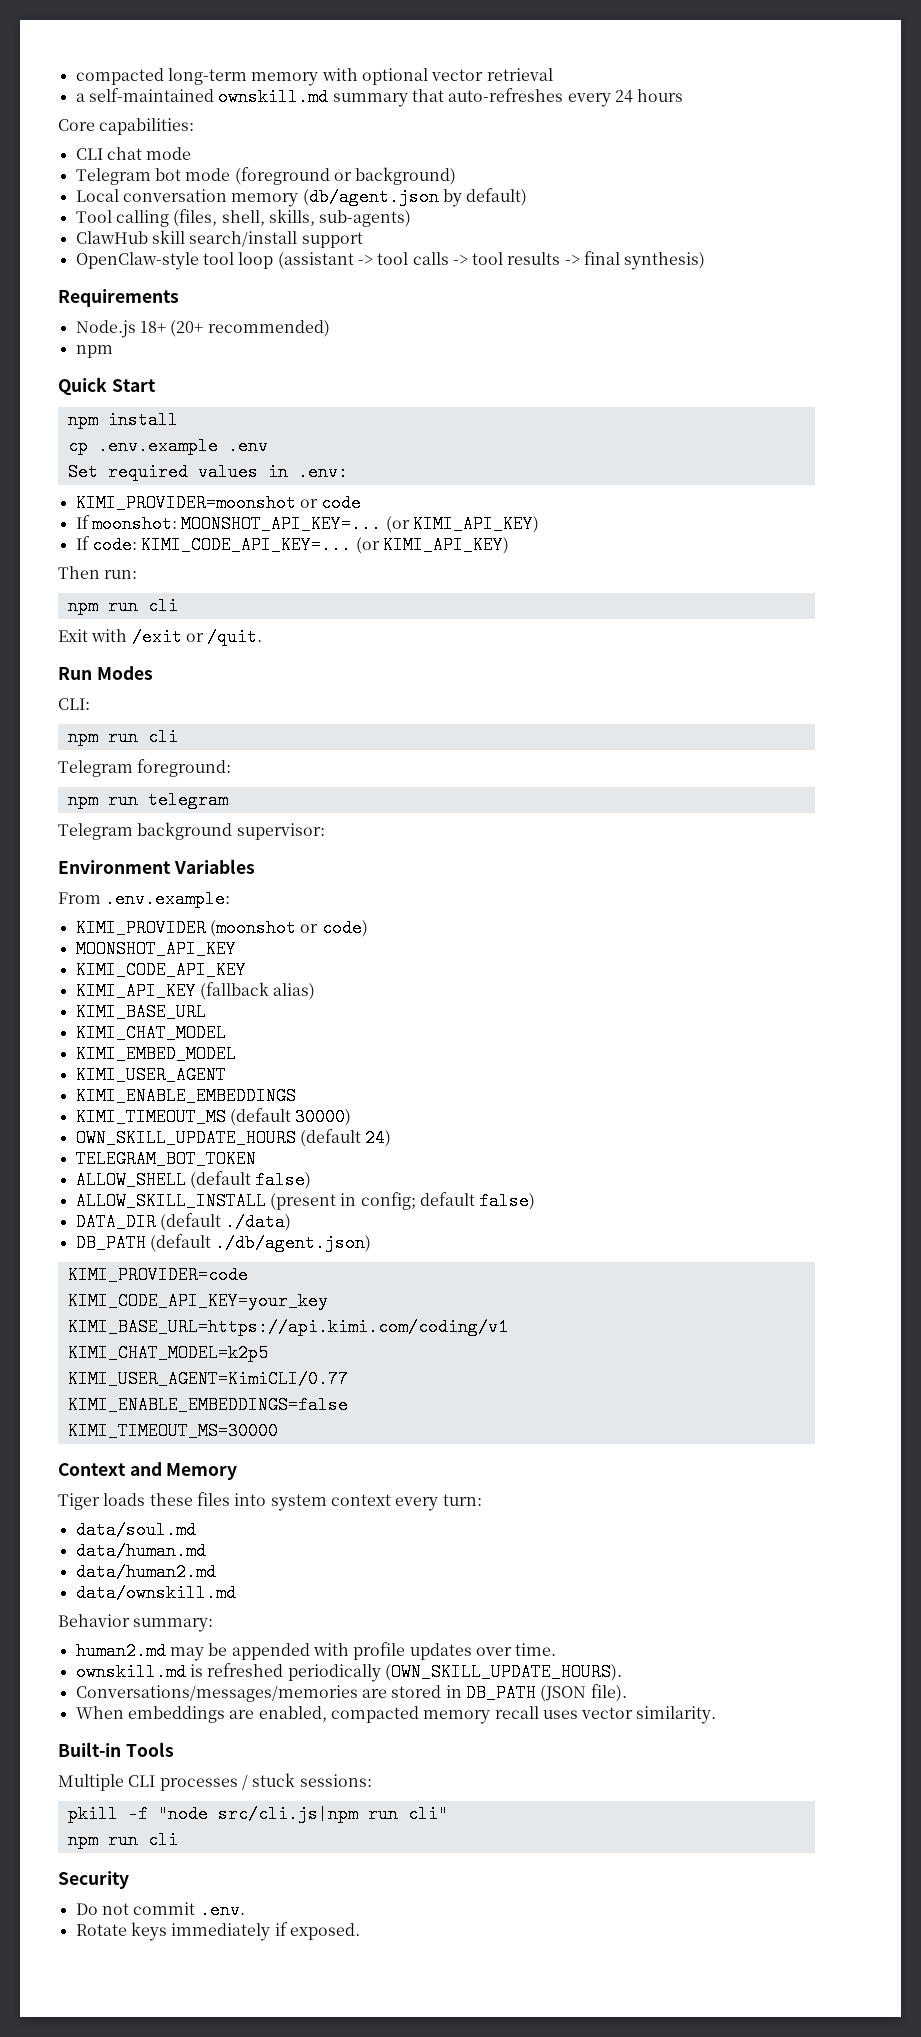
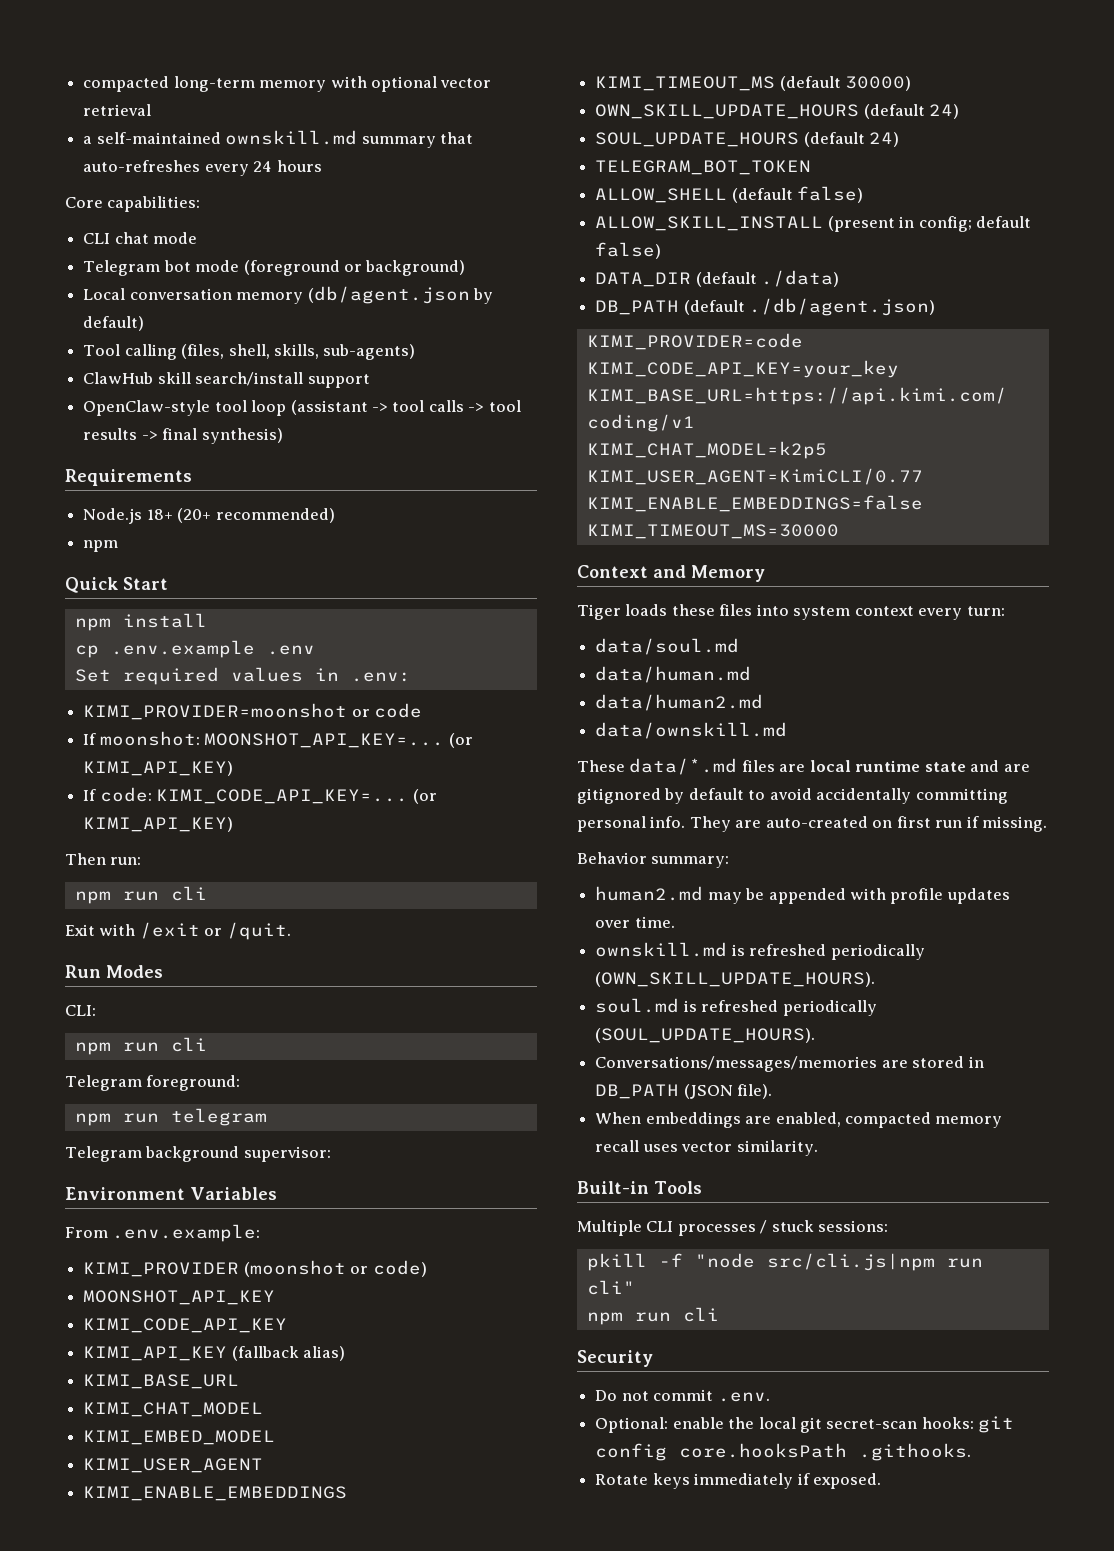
+ SOUL_UPDATE_HOURS (default 24)
+ These data/*.md files are local runtime state and are gitignored by default to avoid accidentally committing personal info. They are auto-created on first run if missing.
+ soul.md is refreshed periodically (SOUL_UPDATE_HOURS).
+ Optional: enable the local git secret-scan hooks: git config core.hooksPath .githooks.

